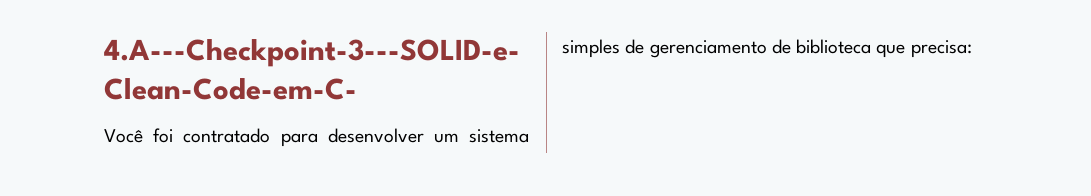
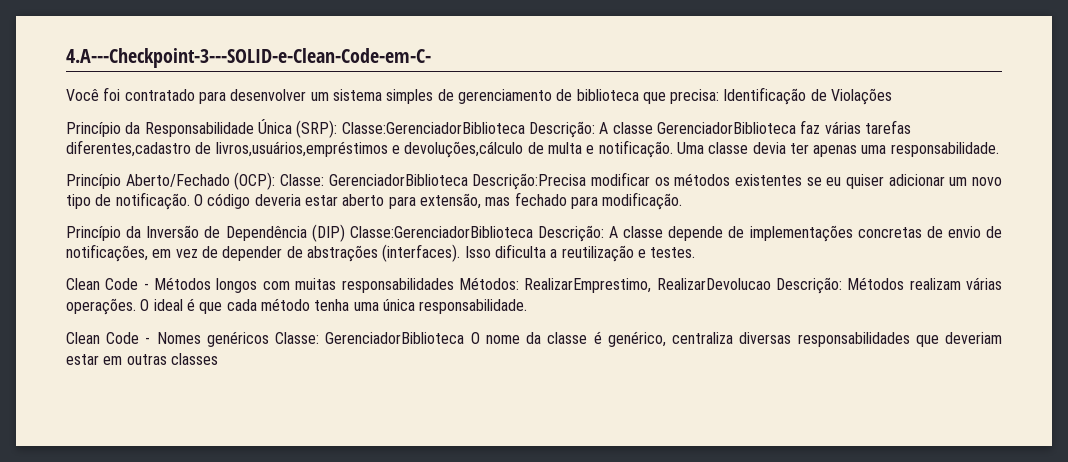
- Você foi contratado para desenvolver um sistema simples de gerenciamento de biblioteca que precisa:
+ Você foi contratado para desenvolver um sistema simples de gerenciamento de biblioteca que precisa: Identificação de Violações
+ Princípio da Responsabilidade Única (SRP): Classe:GerenciadorBiblioteca Descrição: A classe GerenciadorBiblioteca faz várias tarefas diferentes,cadastro de livros,usuários,empréstimos e devoluções,cálculo de multa e notificação. Uma classe devia ter apenas uma responsabilidade.
+ Princípio Aberto/Fechado (OCP): Classe: GerenciadorBiblioteca Descrição:Precisa modificar os métodos existentes se eu quiser adicionar um novo tipo de notificação. O código deveria estar aberto para extensão, mas fechado para modificação.
+ Princípio da Inversão de Dependência (DIP) Classe:GerenciadorBiblioteca Descrição: A classe depende de implementações concretas de envio de notificações, em vez de depender de abstrações (interfaces). Isso dificulta a reutilização e testes.
+ Clean Code - Métodos longos com muitas responsabilidades Métodos: RealizarEmprestimo, RealizarDevolucao Descrição: Métodos realizam várias operações. O ideal é que cada método tenha uma única responsabilidade.
+ Clean Code - Nomes genéricos Classe: GerenciadorBiblioteca O nome da classe é genérico, centraliza diversas responsabilidades que deveriam estar em outras classes

